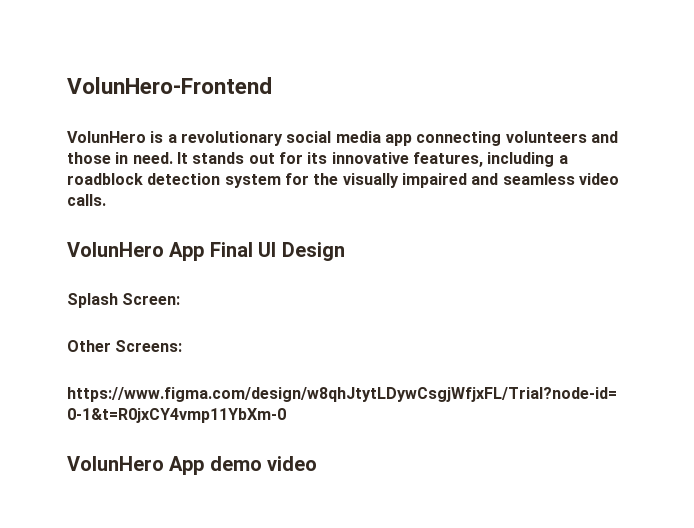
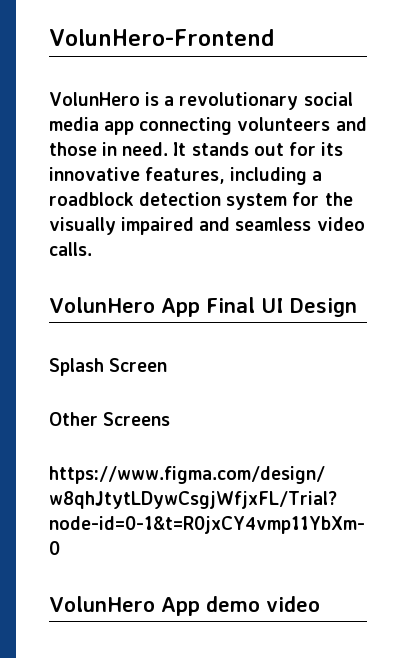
- Splash Screen:
+ Splash Screen
- Other Screens:
+ Other Screens

